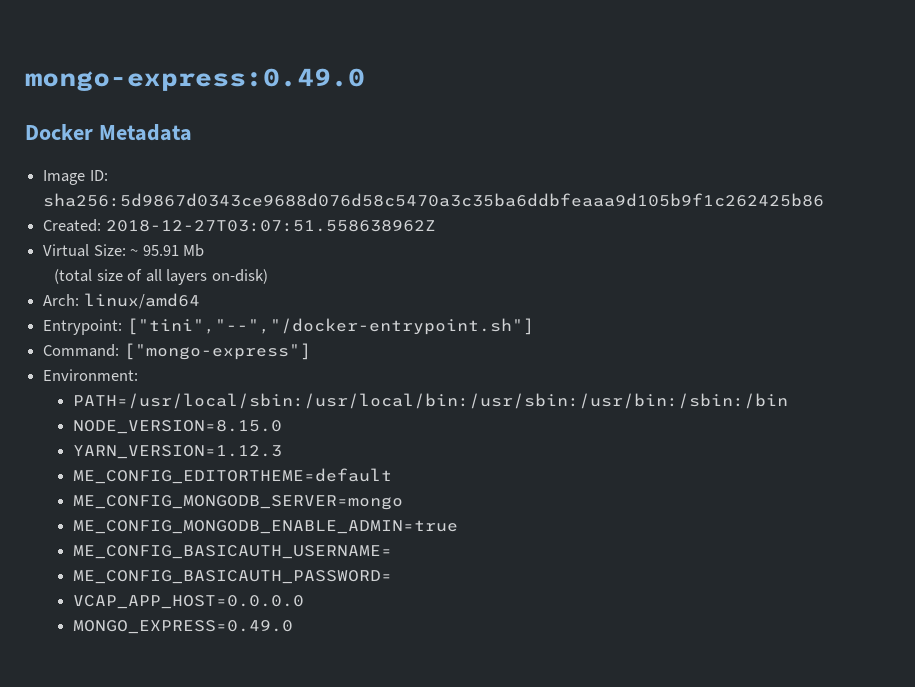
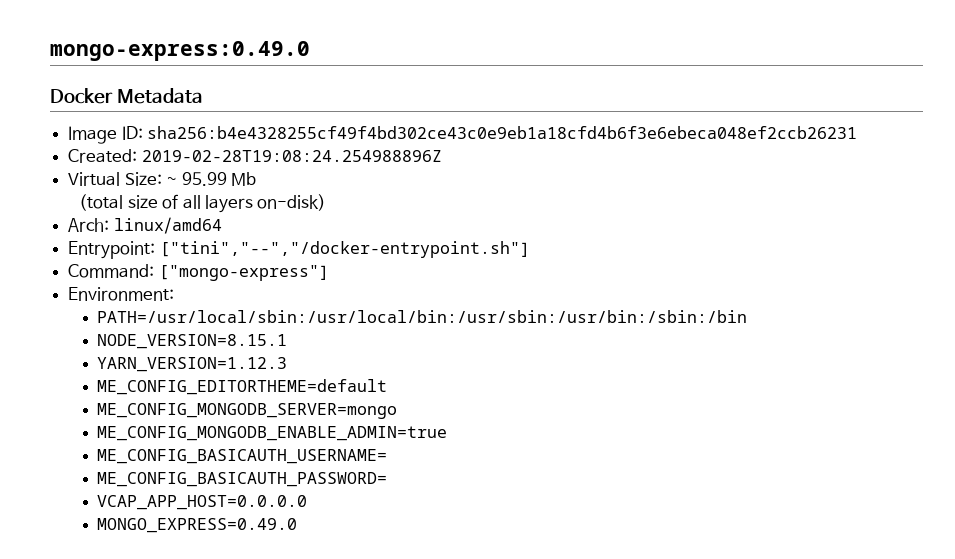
- Image ID: sha256:5d9867d0343ce9688d076d58c5470a3c35ba6ddbfeaaa9d105b9f1c262425b86
+ Image ID: sha256:b4e4328255cf49f4bd302ce43c0e9eb1a18cfd4b6f3e6ebeca048ef2ccb26231
- Created: 2018-12-27T03:07:51.558638962Z
+ Created: 2019-02-28T19:08:24.254988896Z
- Virtual Size: ~ 95.91 Mb
+ Virtual Size: ~ 95.99 Mb
- NODE_VERSION=8.15.0
+ NODE_VERSION=8.15.1

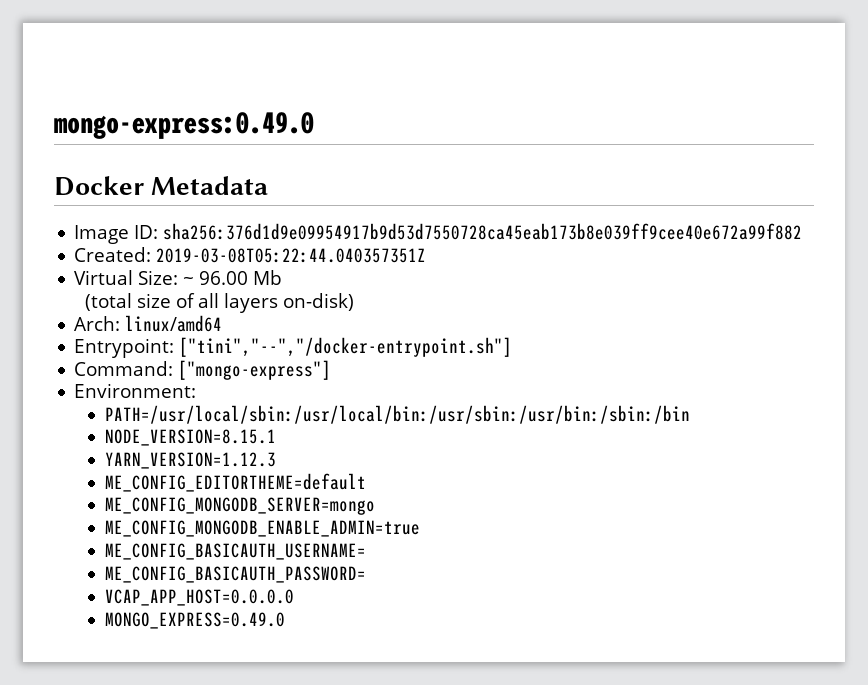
- Image ID: sha256:b4e4328255cf49f4bd302ce43c0e9eb1a18cfd4b6f3e6ebeca048ef2ccb26231
+ Image ID: sha256:376d1d9e09954917b9d53d7550728ca45eab173b8e039ff9cee40e672a99f882
- Created: 2019-02-28T19:08:24.254988896Z
+ Created: 2019-03-08T05:22:44.040357351Z
- Virtual Size: ~ 95.99 Mb
+ Virtual Size: ~ 96.00 Mb

